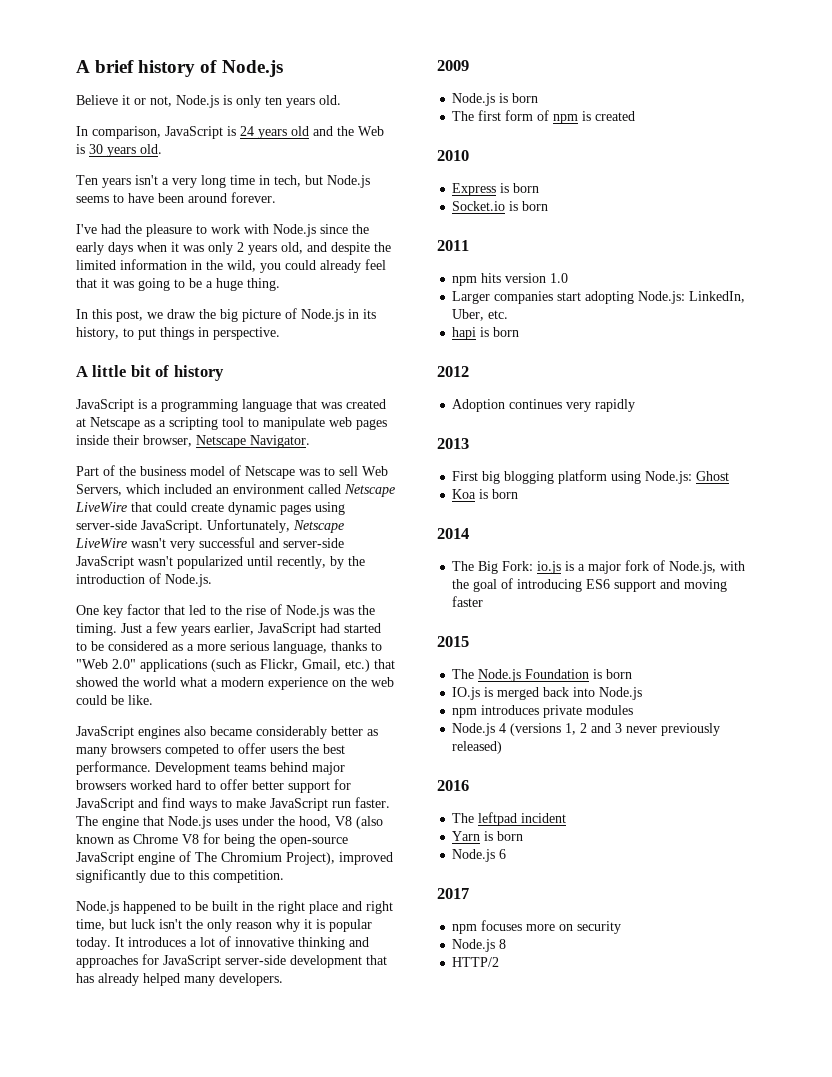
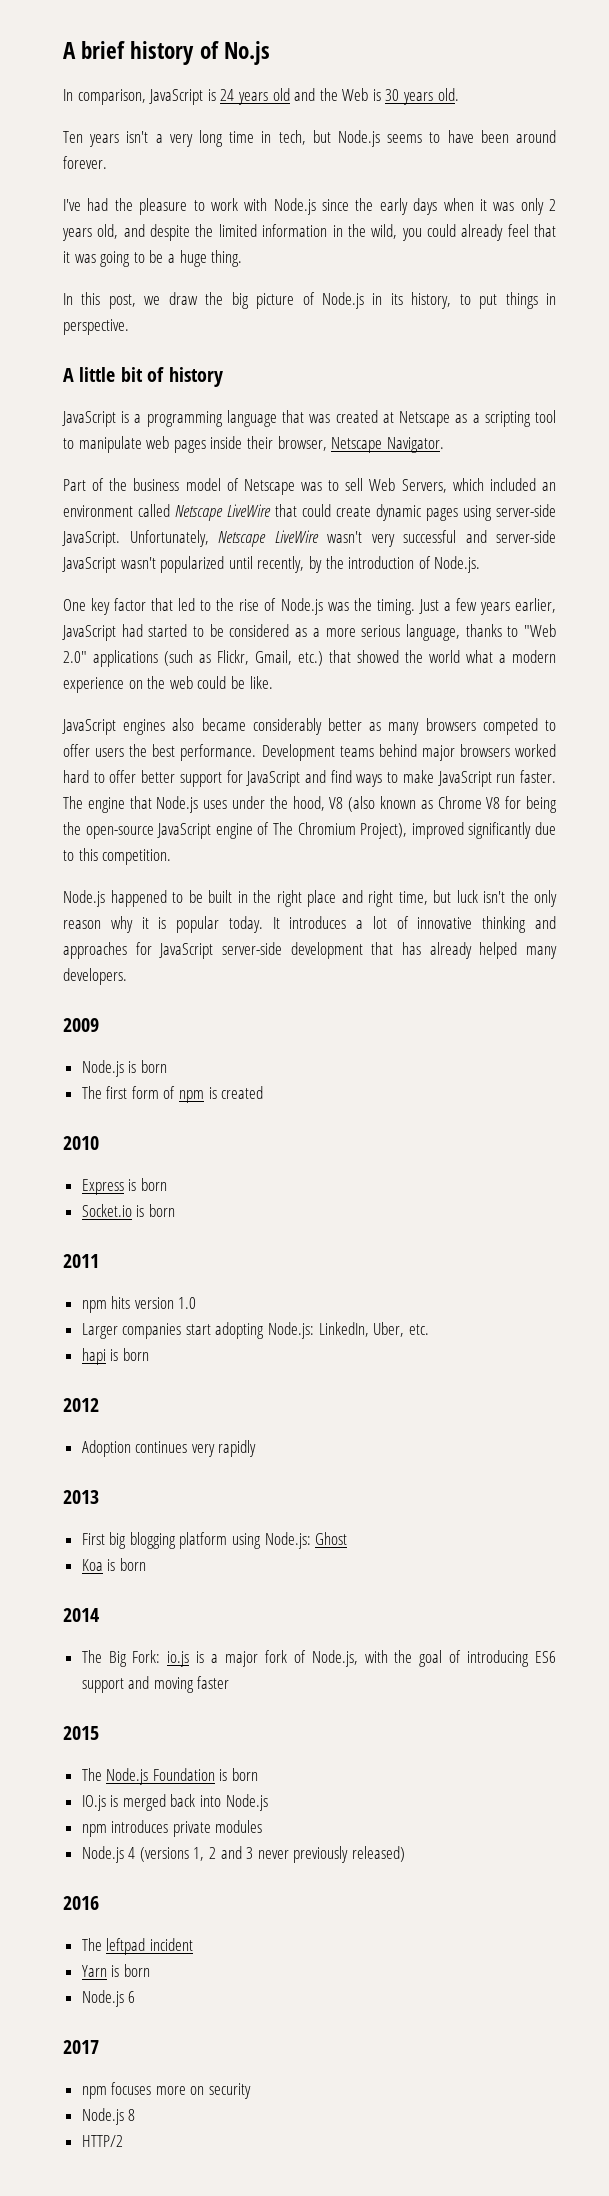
- A brief history of Node.js
- Believe it or not, Node.js is only ten years old.
+ A brief history of No.js

